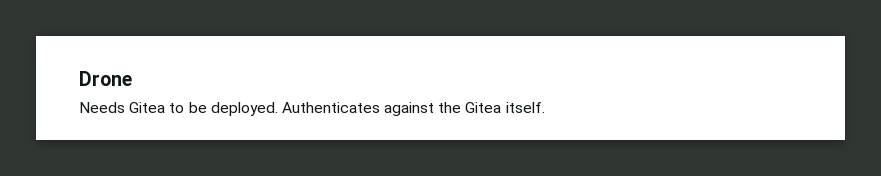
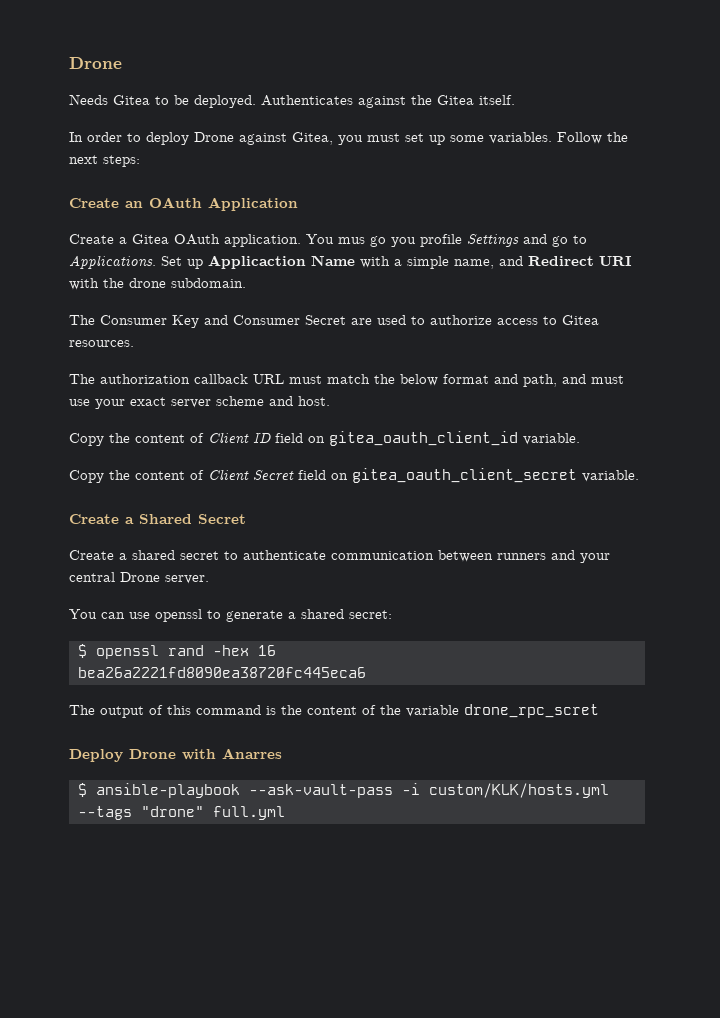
+ In order to deploy Drone against Gitea, you must set up some variables. Follow the next steps:
+ Create an OAuth Application
+ Create a Gitea OAuth application. You mus go you profile Settings and go to Applications. Set up Applicaction Name with a simple name, and Redirect URI with the drone subdomain.
+ The Consumer Key and Consumer Secret are used to authorize access to Gitea resources.
+ The authorization callback URL must match the below format and path, and must use your exact server scheme and host.
+ Copy the content of Client ID field on gitea_oauth_client_id variable.
+ Copy the content of Client Secret field on gitea_oauth_client_secret variable.
+ Create a Shared Secret
+ Create a shared secret to authenticate communication between runners and your central Drone server.
+ You can use openssl to generate a shared secret:
+ $ openssl rand -hex 16
+ bea26a2221fd8090ea38720fc445eca6
+ The output of this command is the content of the variable drone_rpc_scret
+ Deploy Drone with Anarres
+ $ ansible-playbook --ask-vault-pass -i custom/KLK/hosts.yml --tags "drone" full.yml

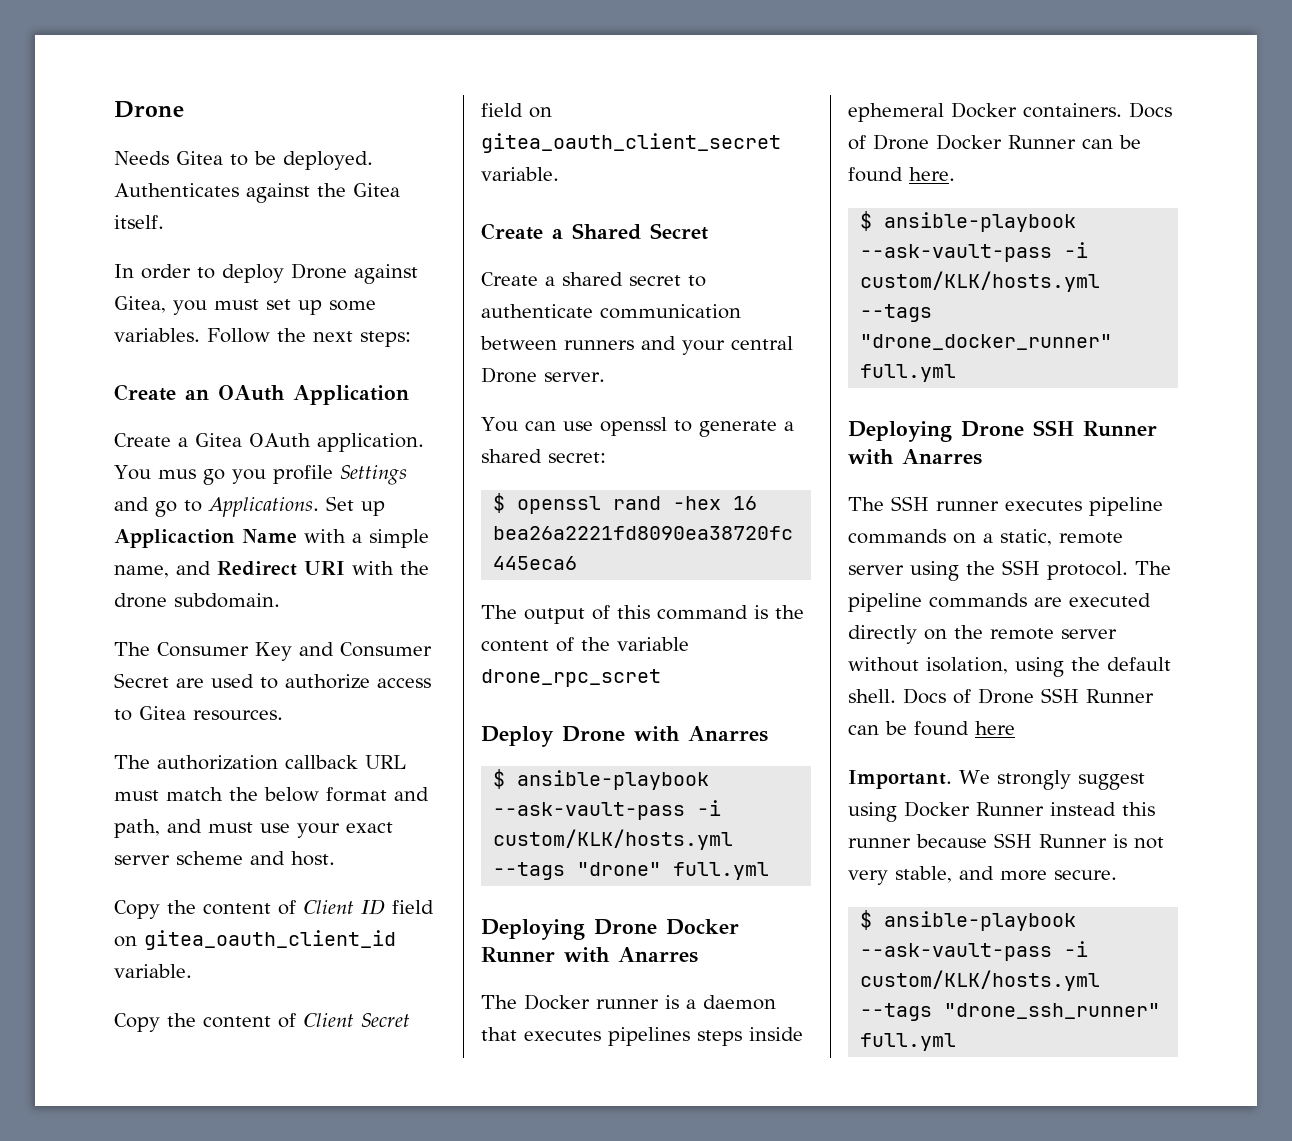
+ Deploying Drone Docker Runner with Anarres
+ The Docker runner is a daemon that executes pipelines steps inside ephemeral Docker containers. Docs of Drone Docker Runner can be found here.
+ $ ansible-playbook --ask-vault-pass -i custom/KLK/hosts.yml --tags "drone_docker_runner" full.yml
+ Deploying Drone SSH Runner with Anarres
+ The SSH runner executes pipeline commands on a static, remote server using the SSH protocol. The pipeline commands are executed directly on the remote server without isolation, using the default shell. Docs of Drone SSH Runner can be found here
+ Important. We strongly suggest using Docker Runner instead this runner because SSH Runner is not very stable, and more secure.
+ $ ansible-playbook --ask-vault-pass -i custom/KLK/hosts.yml --tags "drone_ssh_runner" full.yml

